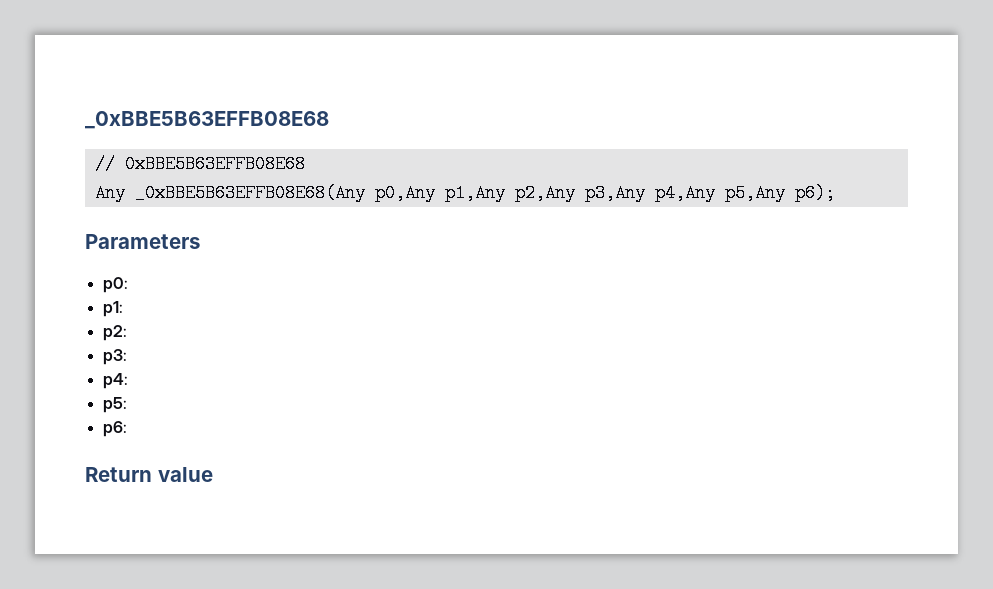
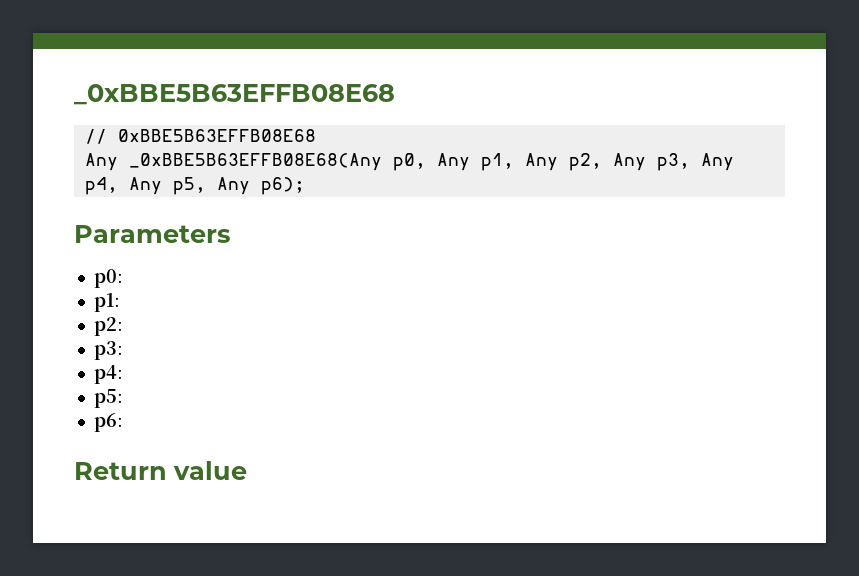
- Any _0xBBE5B63EFFB08E68(Any p0,Any p1,Any p2,Any p3,Any p4,Any p5,Any p6);
+ Any _0xBBE5B63EFFB08E68(Any p0, Any p1, Any p2, Any p3, Any p4, Any p5, Any p6);

